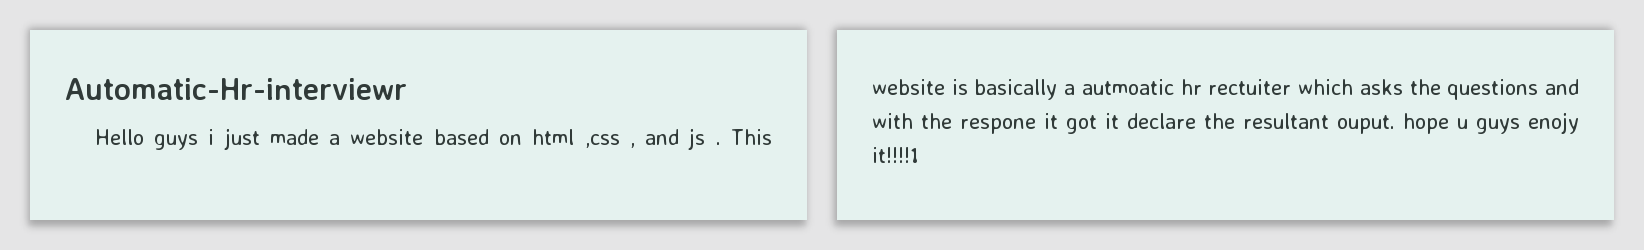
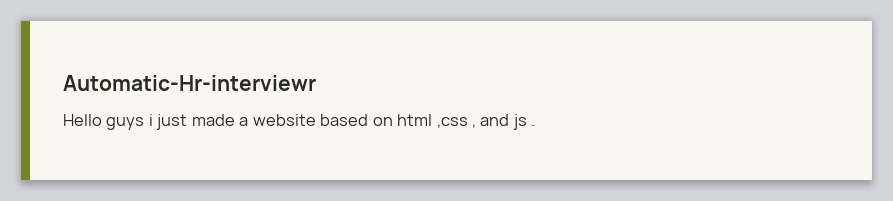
- This website is basically a autmoatic hr rectuiter which asks the questions and with the respone it got it declare the resultant ouput. hope u guys enojy it!!!!1

